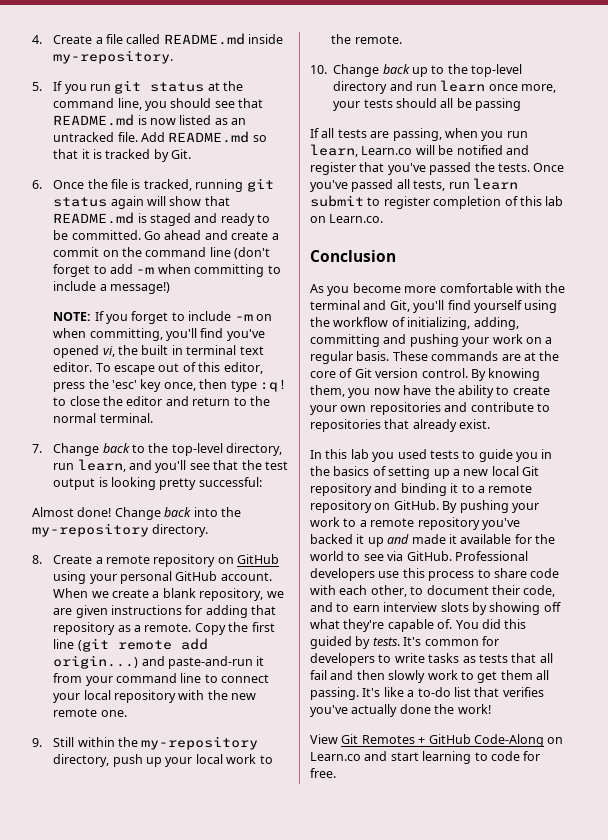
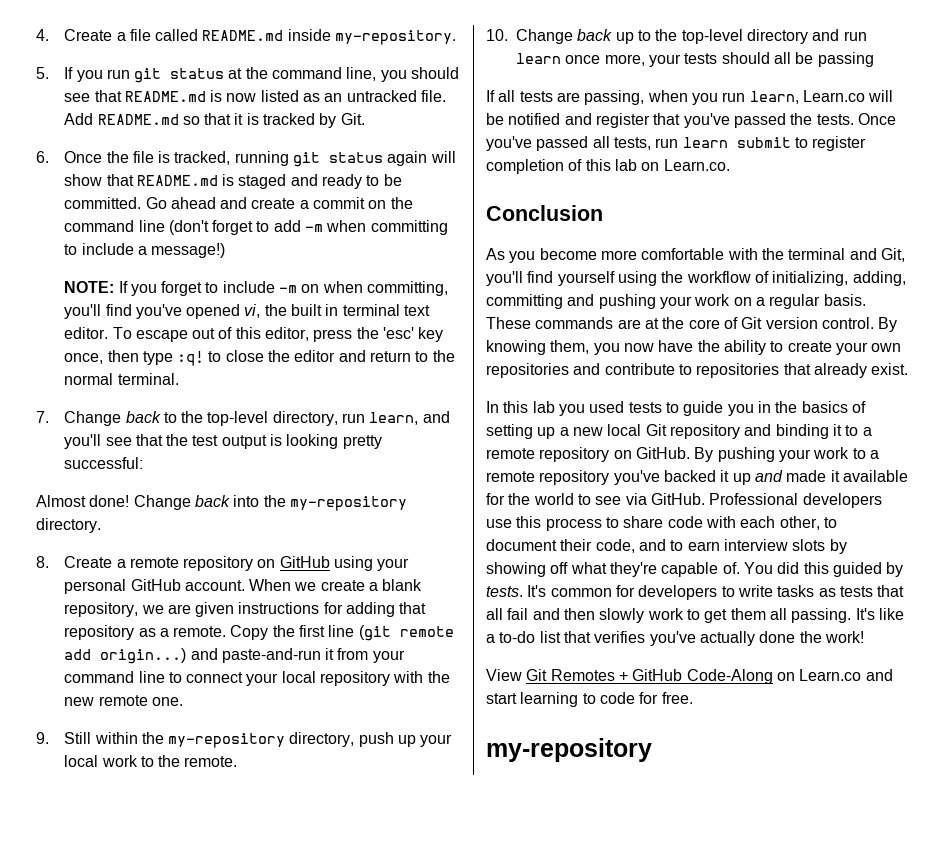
  View Git Remotes + GitHub Code-Along on Learn.co and start learning to code for free.
+ my-repository

